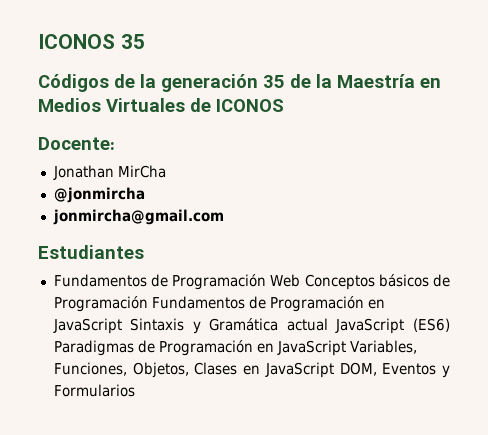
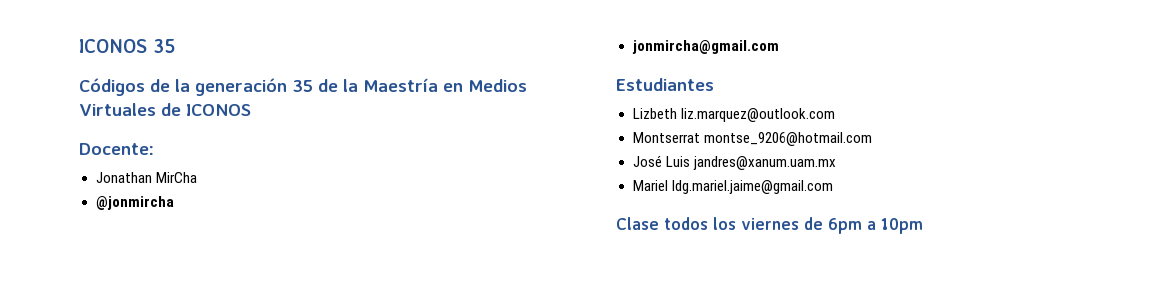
- Fundamentos de Programación Web Conceptos básicos de Programación Fundamentos de Programación en JavaScript Sintaxis y Gramática actual JavaScript (ES6) Paradigmas de Programación en JavaScript Variables, Funciones, Objetos, Clases en JavaScript DOM, Eventos y Formularios
+ Lizbeth liz.marquez@outlook.com
+ Montserrat montse_9206@hotmail.com
+ José Luis jandres@xanum.uam.mx
+ Mariel ldg.mariel.jaime@gmail.com
+ Clase todos los viernes de 6pm a 10pm

